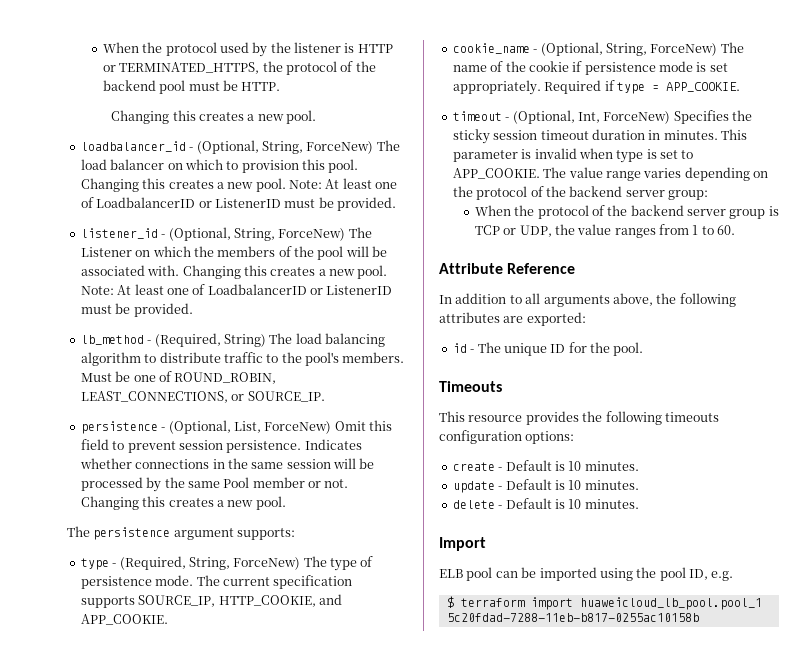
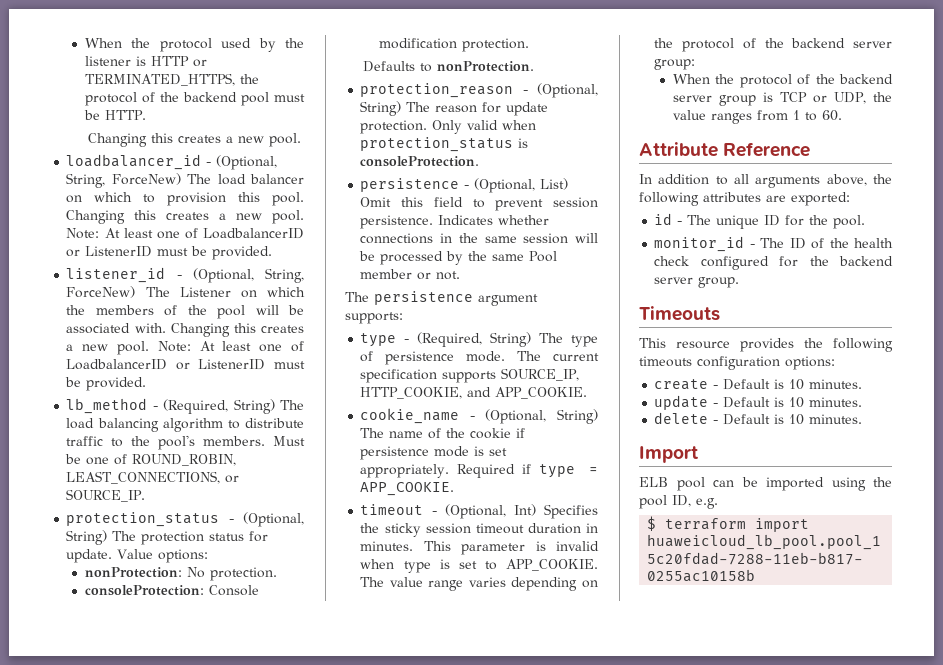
+ protection_status - (Optional, String) The protection status for update. Value options:
+ nonProtection: No protection.
+ consoleProtection: Console modification protection.
+ Defaults to nonProtection.
+ protection_reason - (Optional, String) The reason for update protection. Only valid when protection_status is consoleProtection.
- persistence - (Optional, List, ForceNew) Omit this field to prevent session persistence.
+ persistence - (Optional, List) Omit this field to prevent session persistence.
- Indicates whether connections in the same session will be processed by the same Pool member or not. Changing this creates a new pool.
+ Indicates whether connections in the same session will be processed by the same Pool member or not.
- type - (Required, String, ForceNew) The type of persistence mode.
+ type - (Required, String) The type of persistence mode.
- cookie_name - (Optional, String, ForceNew) The name of the cookie if persistence mode is set appropriately.
+ cookie_name - (Optional, String) The name of the cookie if persistence mode is set appropriately.
- timeout - (Optional, Int, ForceNew) Specifies the sticky session timeout duration in minutes.
+ timeout - (Optional, Int) Specifies the sticky session timeout duration in minutes.
+ monitor_id - The ID of the health check configured for the backend server group.

